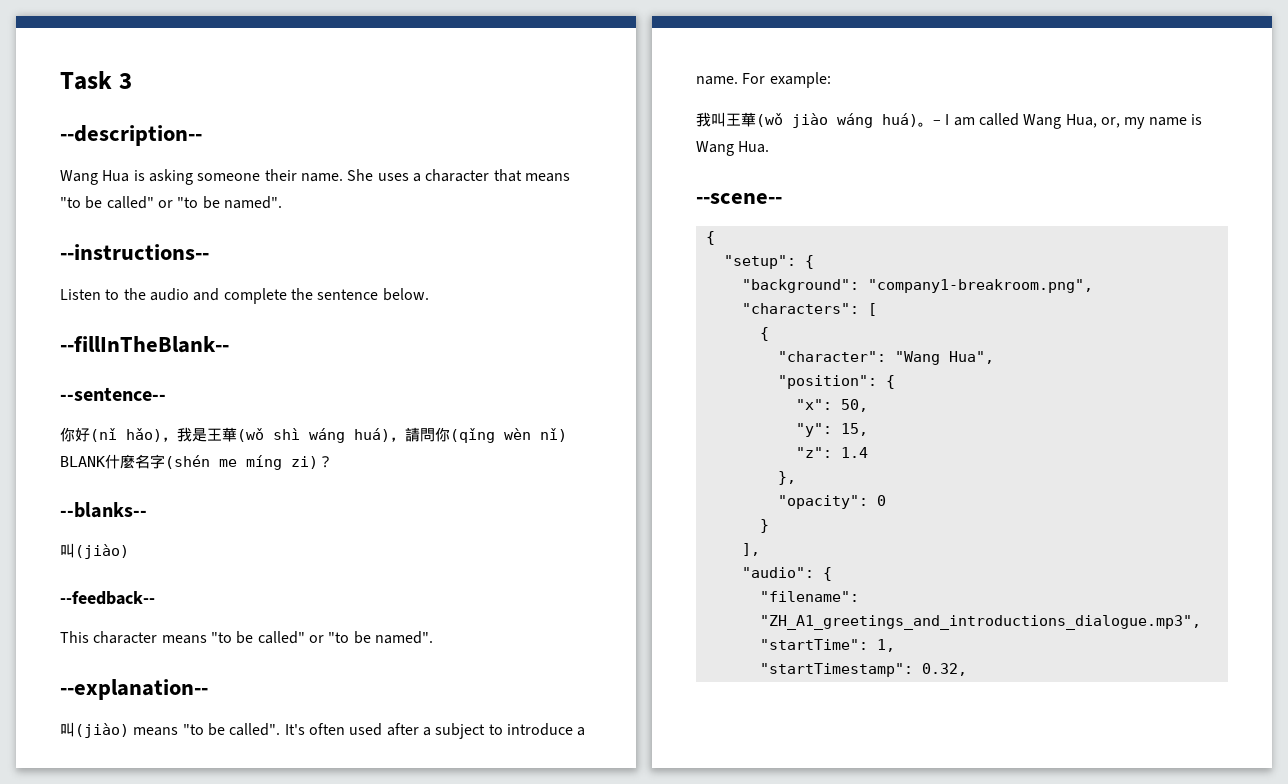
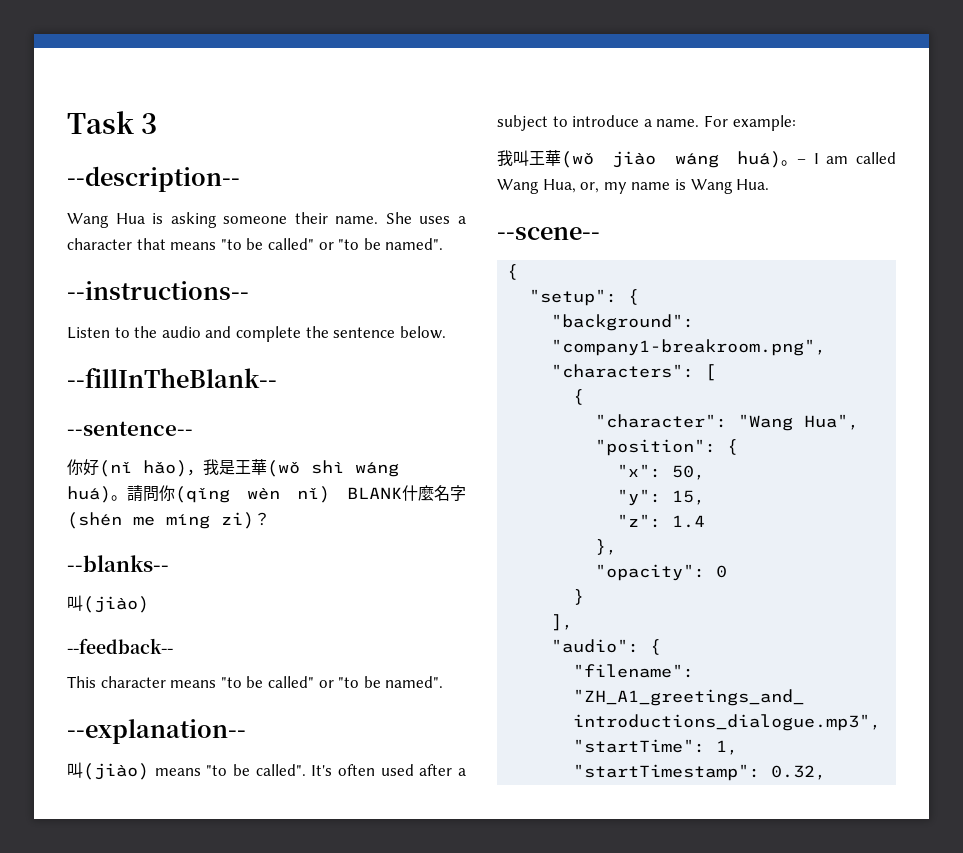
- 你好(nǐ hǎo)，我是王華(wǒ shì wáng huá)，請問你(qǐng wèn nǐ) BLANK什麼名字(shén me míng zi)？
+ 你好(nǐ hǎo)，我是王華(wǒ shì wáng huá)。請問你(qǐng wèn nǐ) BLANK什麼名字(shén me míng zi)？

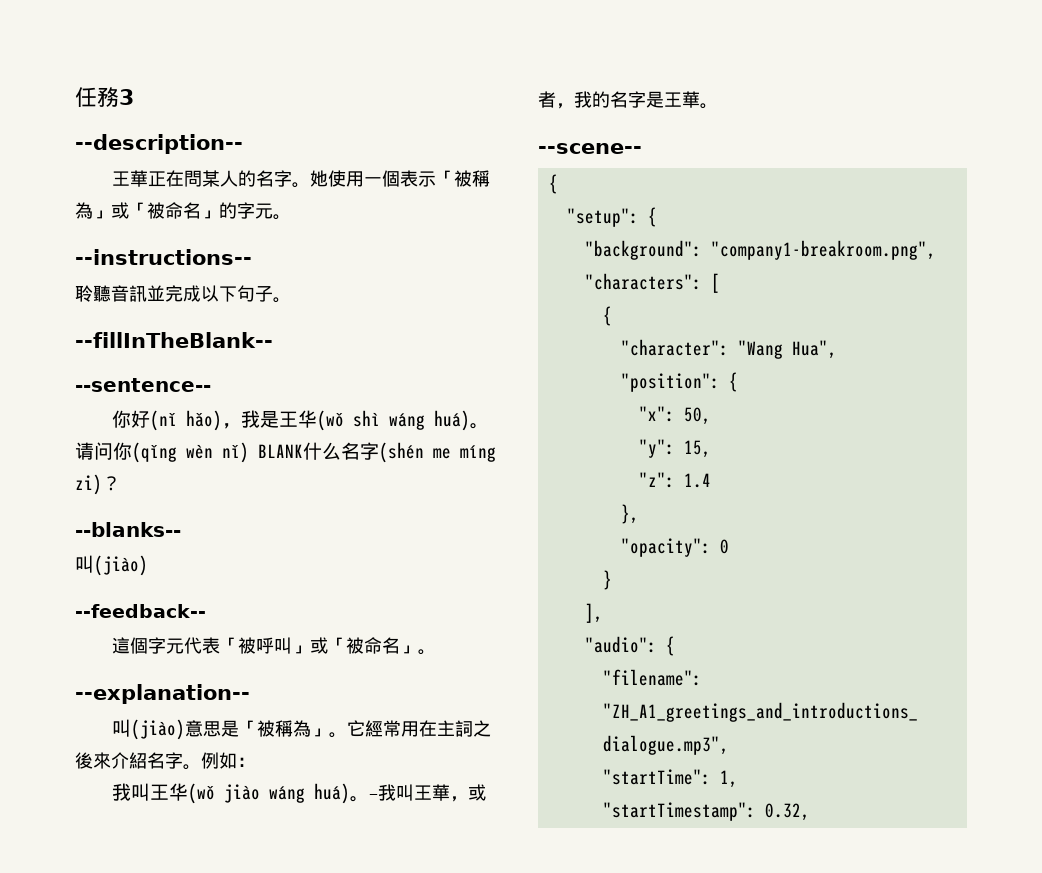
- Task 3
+ 任務3
- Wang Hua is asking someone their name. She uses a character that means "to be called" or "to be named".
+ 王華正在問某人的名字。她使用一個表示「被稱為」或「被命名」的字元。
  --instructions--
- Listen to the audio and complete the sentence below.
+ 聆聽音訊並完成以下句子。
- 你好(nǐ hǎo)，我是王華(wǒ shì wáng huá)。
+ 你好(nǐ hǎo)，我是王华(wǒ shì wáng huá)。
- 請問你(qǐng wèn nǐ) BLANK什麼名字(shén me míng zi)？
+ 请问你(qǐng wèn nǐ) BLANK什么名字(shén me míng zi)？
- This character means "to be called" or "to be named".
+ 這個字元代表「被呼叫」或「被命名」。
  --explanation--
- 叫(jiào) means "to be called". It's often used after a subject to introduce a name. For example:
- 我叫王華(wǒ jiào wáng huá)。
+ 叫(jiào)意思是「被稱為」。它經常用在主詞之後來介紹名字。例如：
+ 我叫王华(wǒ jiào wáng huá)。
- – I am called Wang Hua, or, my name is Wang Hua.
+ –我叫王華，或者，我的名字是王華。

